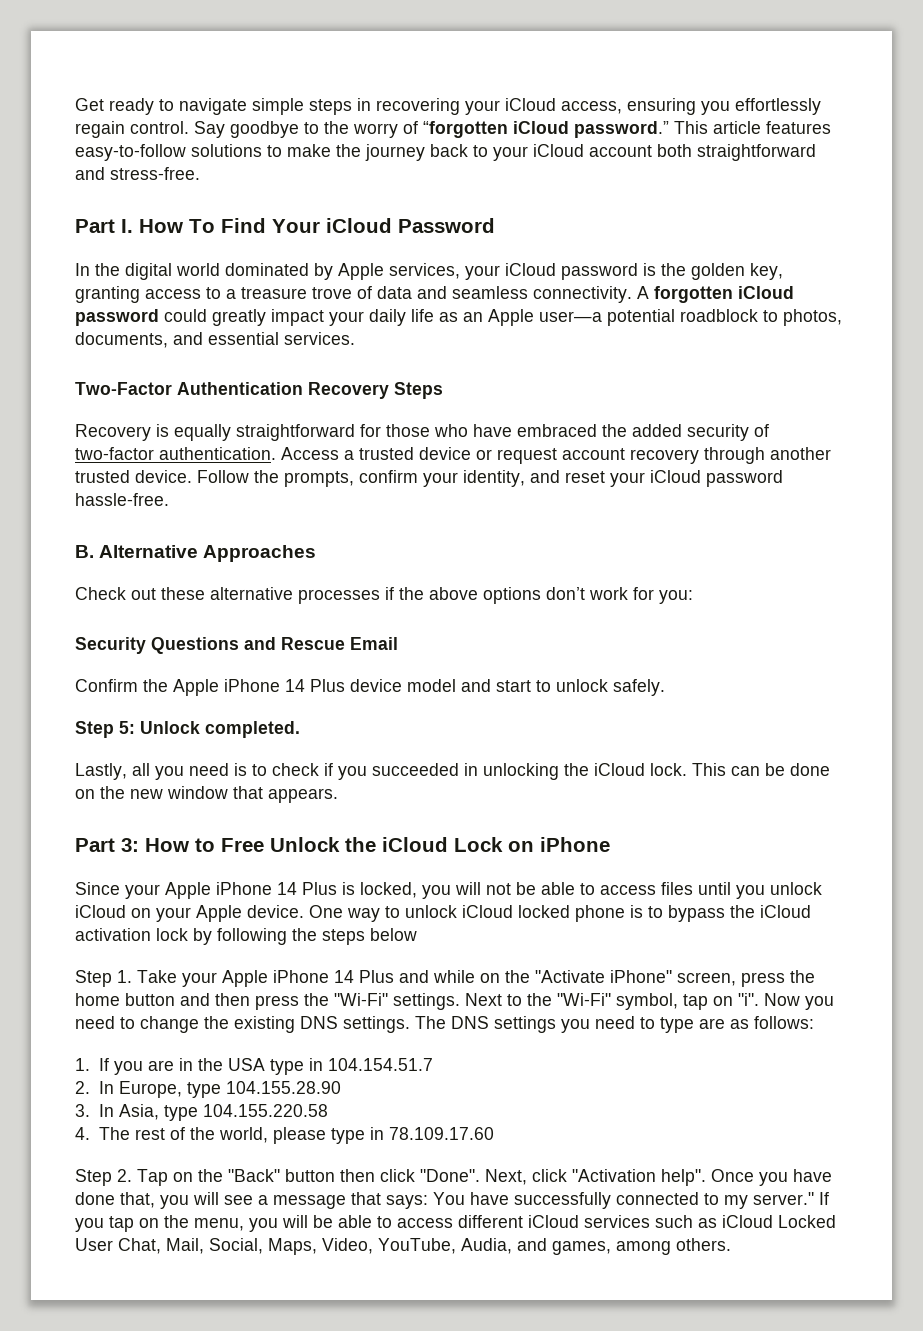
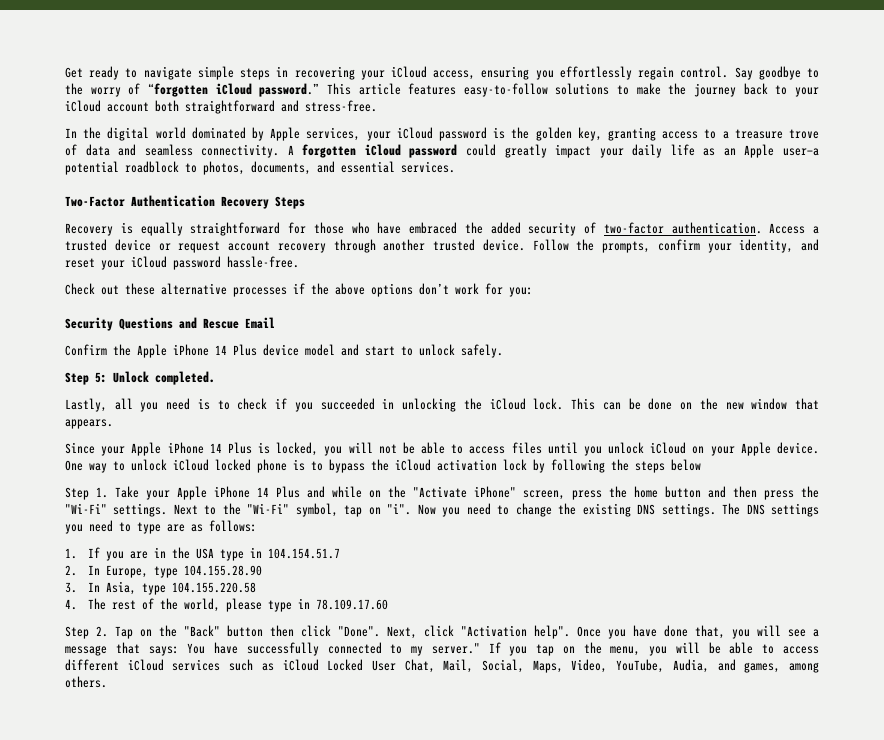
- Part I. How To Find Your iCloud Password
- B. Alternative Approaches
- Part 3: How to Free Unlock the iCloud Lock on iPhone

